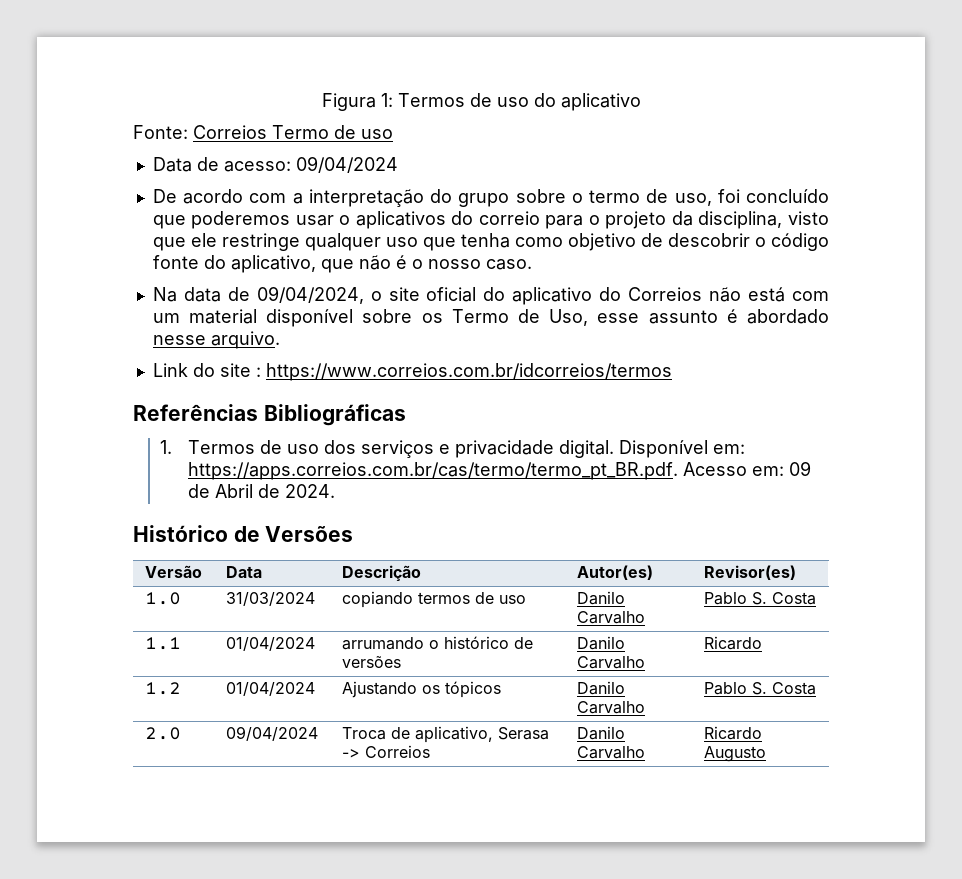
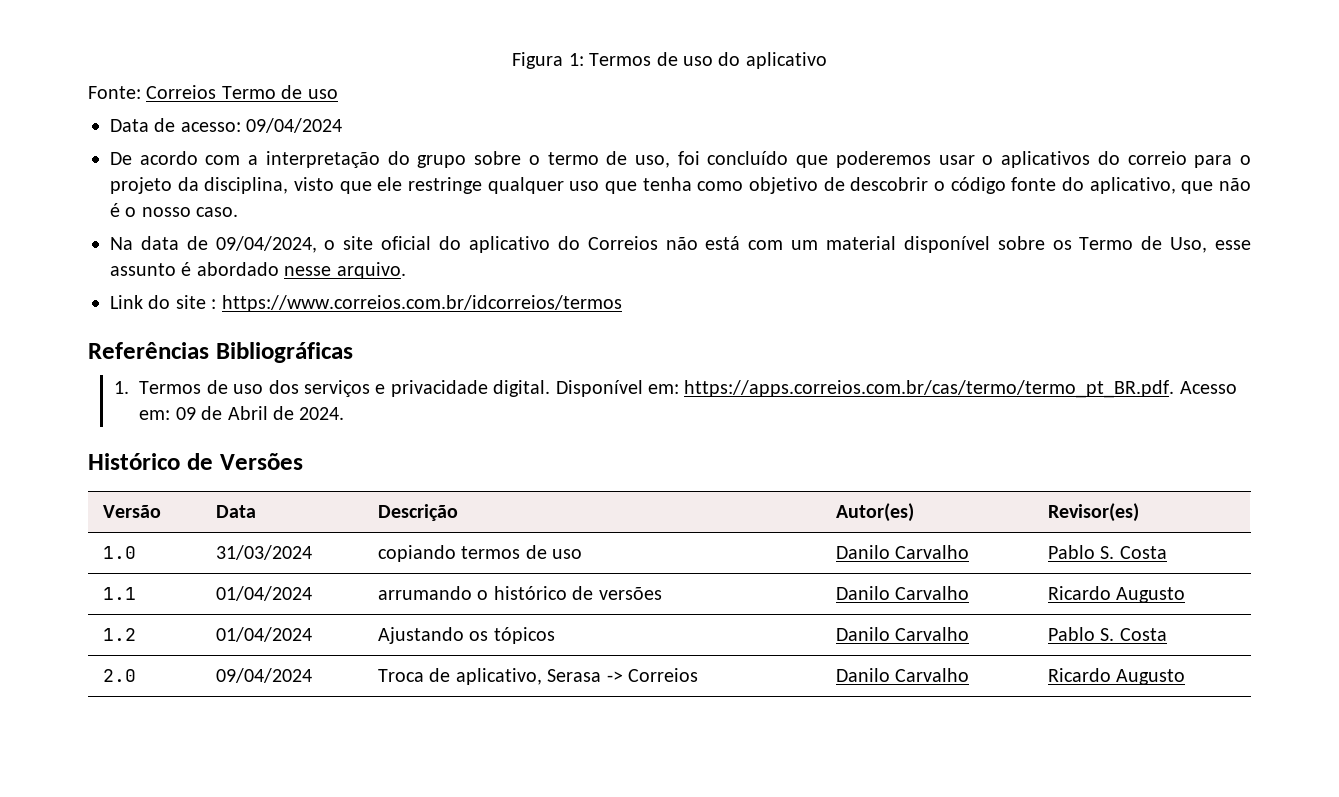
- 1.1 | 01/04/2024 | arrumando o histórico de versões | Danilo Carvalho | Ricardo
+ 1.1 | 01/04/2024 | arrumando o histórico de versões | Danilo Carvalho | Ricardo Augusto

